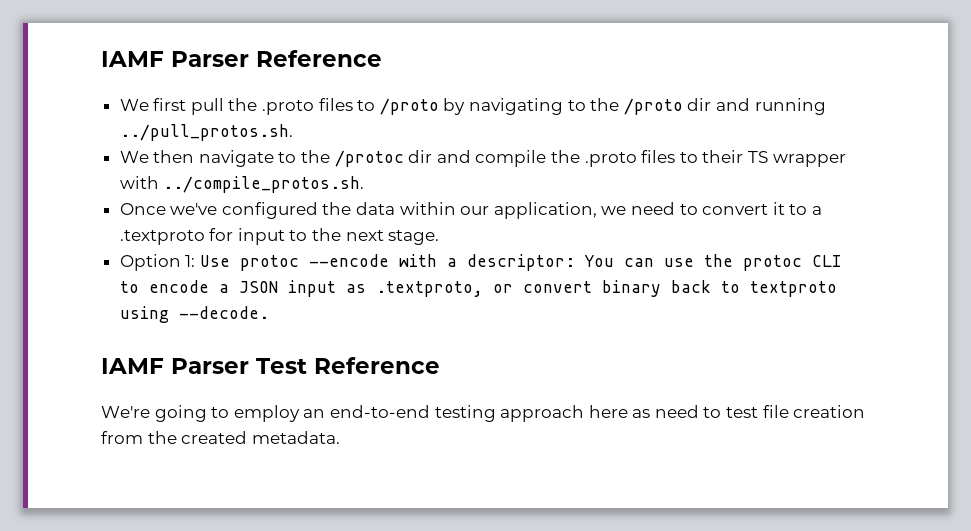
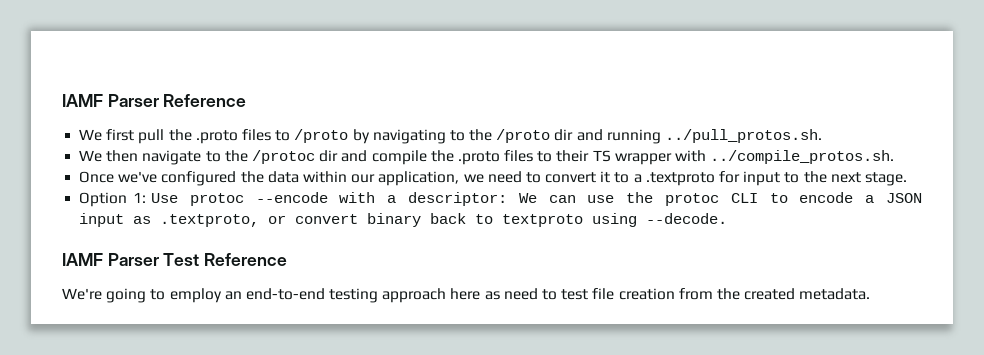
- Option 1: Use protoc --encode with a descriptor: You can use the protoc CLI to encode a JSON input as .textproto, or convert binary back to textproto using --decode.
+ Option 1: Use protoc --encode with a descriptor: We can use the protoc CLI to encode a JSON input as .textproto, or convert binary back to textproto using --decode.

